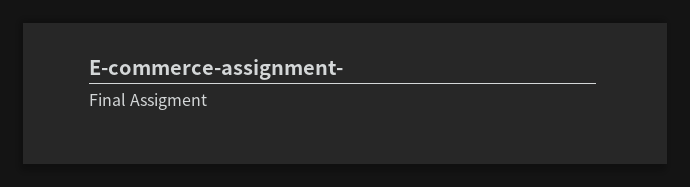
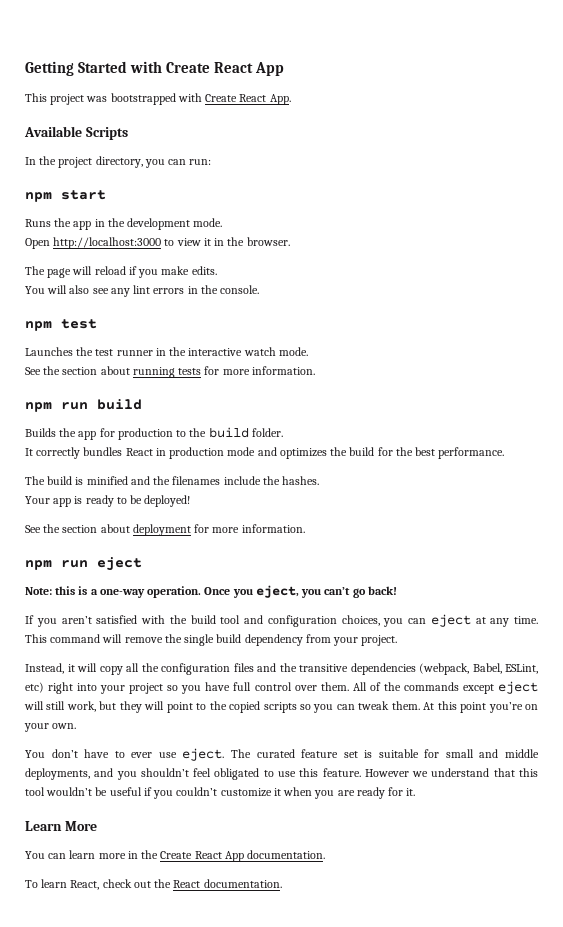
- E-commerce-assignment-
- Final Assigment
+ Getting Started with Create React App
+ This project was bootstrapped with Create React App.
+ Available Scripts
+ In the project directory, you can run:
+ npm start
+ Runs the app in the development mode.
+ Open http://localhost:3000 to view it in the browser.
+ The page will reload if you make edits.
+ You will also see any lint errors in the console.
+ npm test
+ Launches the test runner in the interactive watch mode.
+ See the section about running tests for more information.
+ npm run build
+ Builds the app for production to the build folder.
+ It correctly bundles React in production mode and optimizes the build for the best performance.
+ The build is minified and the filenames include the hashes.
+ Your app is ready to be deployed!
+ See the section about deployment for more information.
+ npm run eject
+ Note: this is a one-way operation. Once you eject, you can’t go back!
+ If you aren’t satisfied with the build tool and configuration choices, you can eject at any time. This command will remove the single build dependency from your project.
+ Instead, it will copy all the configuration files and the transitive dependencies (webpack, Babel, ESLint, etc) right into your project so you have full control over them. All of the commands except eject will still work, but they will point to the copied scripts so you can tweak them. At this point you’re on your own.
+ You don’t have to ever use eject. The curated feature set is suitable for small and middle deployments, and you shouldn’t feel obligated to use this feature. However we understand that this tool wouldn’t be useful if you couldn’t customize it when you are ready for it.
+ Learn More
+ You can learn more in the Create React App documentation.
+ To learn React, check out the React documentation.

